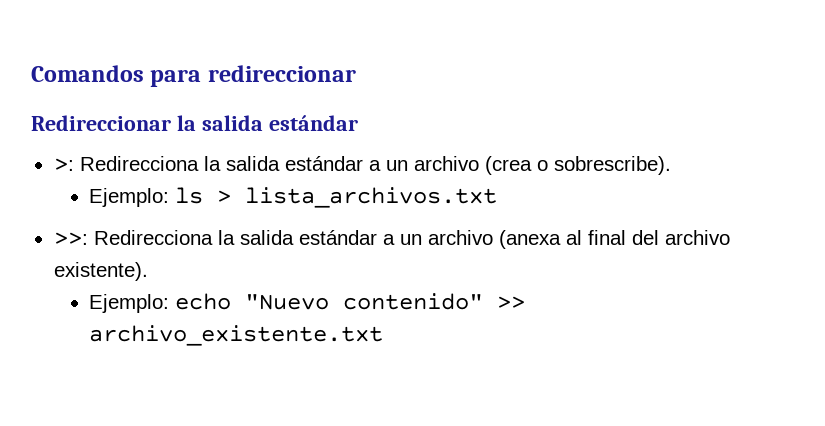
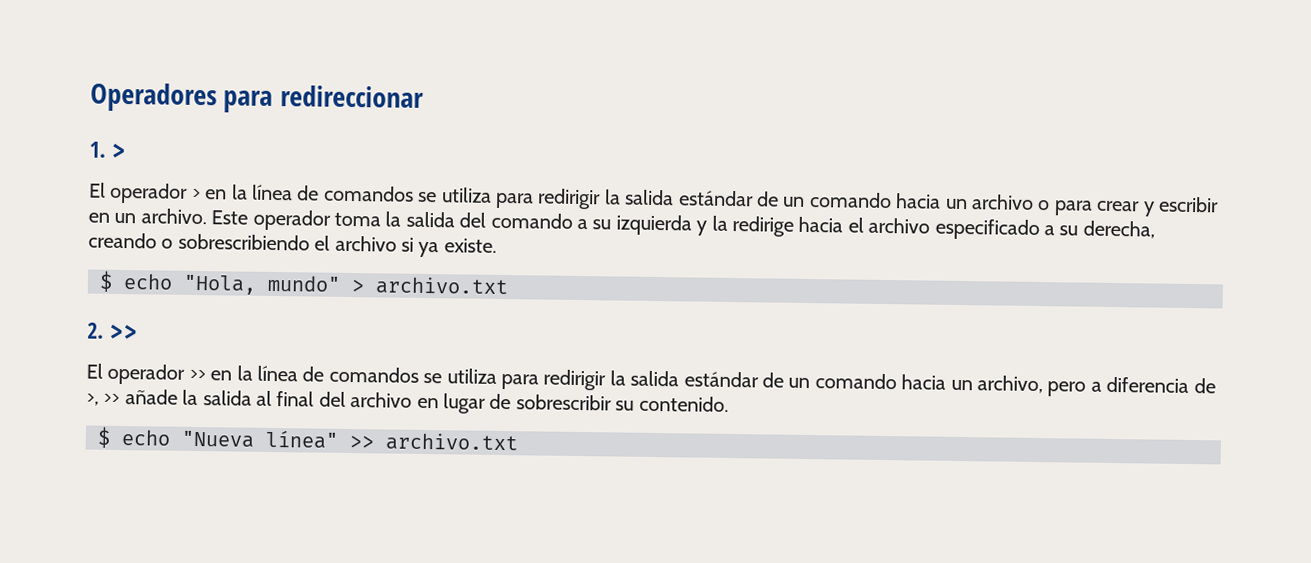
- Comandos para redireccionar
+ Operadores para redireccionar
- Redireccionar la salida estándar
- >: Redirecciona la salida estándar a un archivo (crea o sobrescribe).
- Ejemplo: ls > lista_archivos.txt
- >>: Redirecciona la salida estándar a un archivo (anexa al final del archivo existente).
- Ejemplo: echo "Nuevo contenido" >> archivo_existente.txt
+ 1. >
+ El operador > en la línea de comandos se utiliza para redirigir la salida estándar de un comando hacia un archivo o para crear y escribir en un archivo. Este operador toma la salida del comando a su izquierda y la redirige hacia el archivo especificado a su derecha, creando o sobrescribiendo el archivo si ya existe.
+ $ echo "Hola, mundo" > archivo.txt
+ 2. >>
+ El operador >> en la línea de comandos se utiliza para redirigir la salida estándar de un comando hacia un archivo, pero a diferencia de >, >> añade la salida al final del archivo en lugar de sobrescribir su contenido.
+ $ echo "Nueva línea" >> archivo.txt

